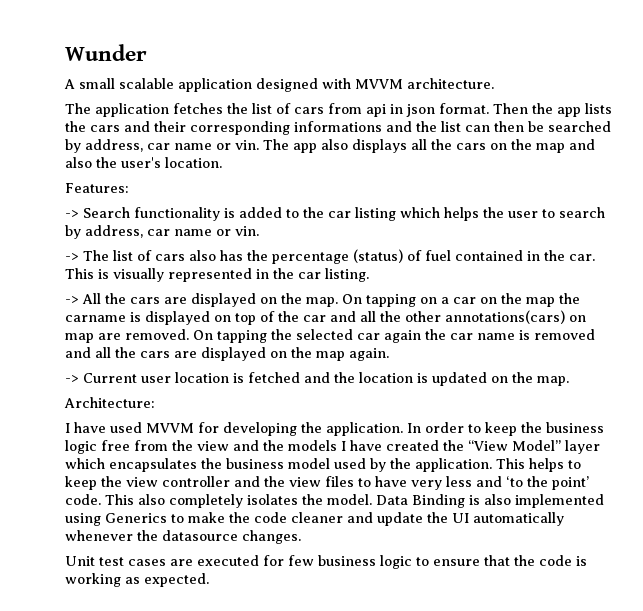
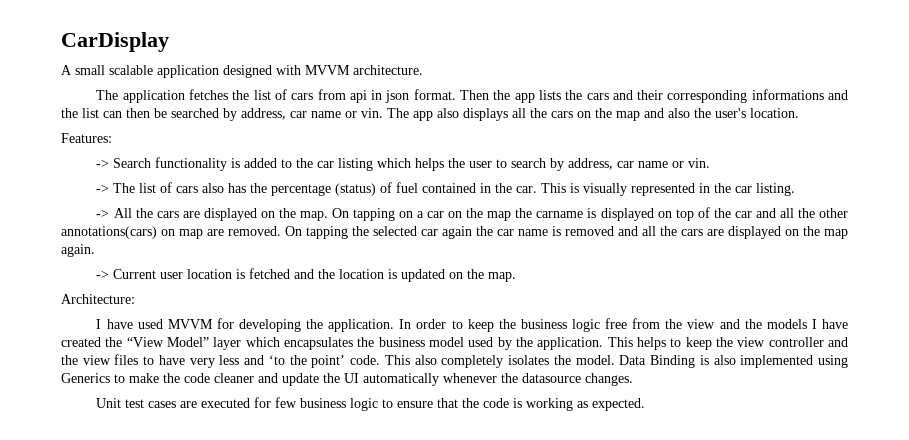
- Wunder
+ CarDisplay

